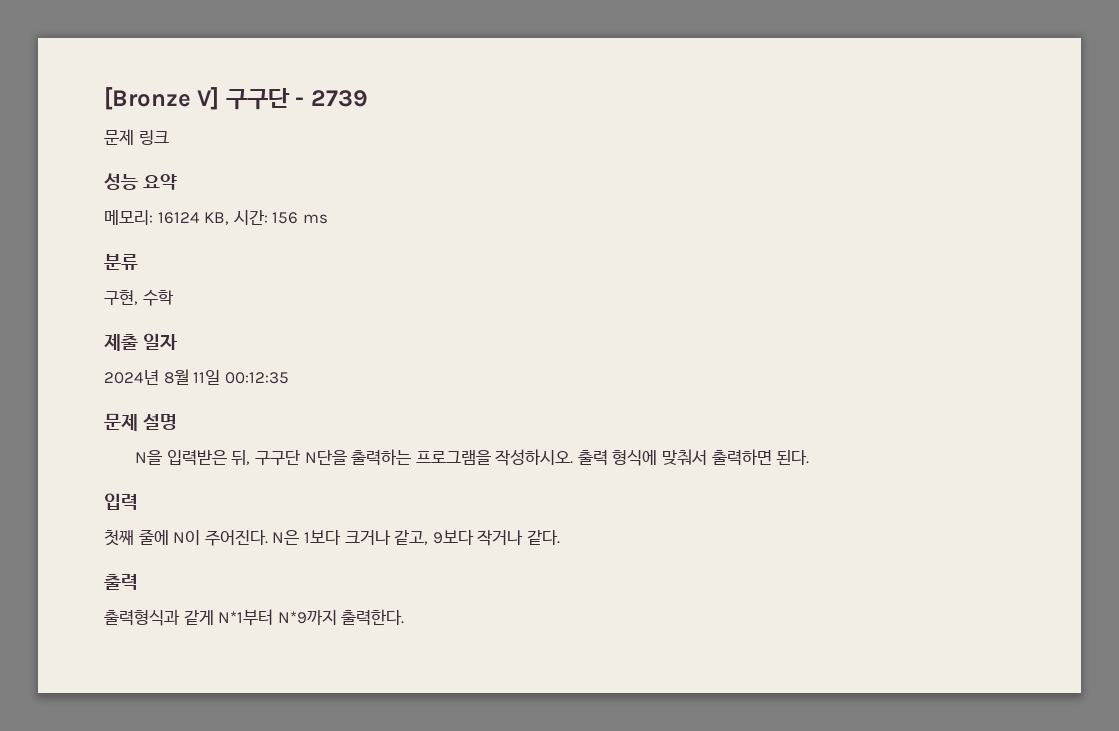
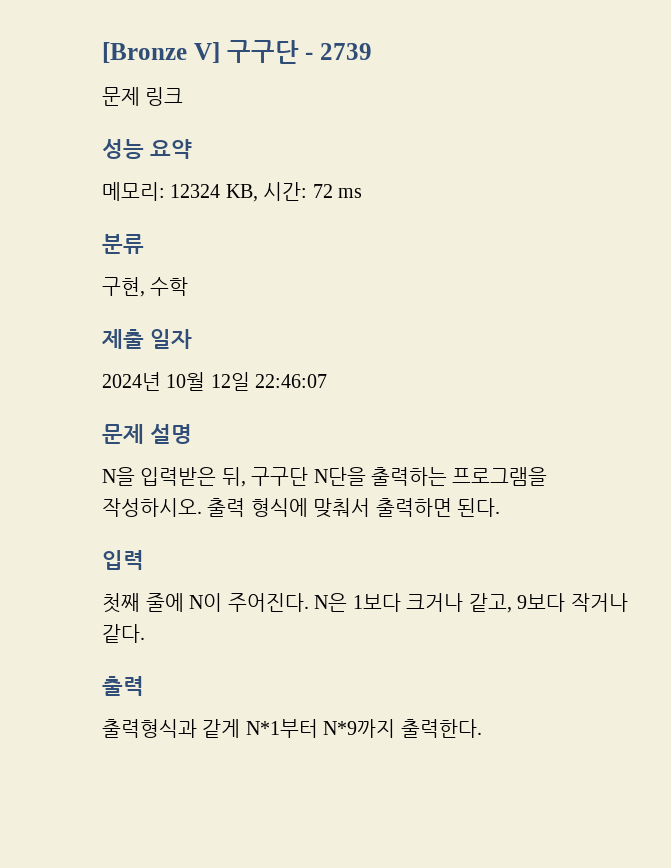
- 메모리: 16124 KB, 시간: 156 ms
+ 메모리: 12324 KB, 시간: 72 ms
- 2024년 8월 11일 00:12:35
+ 2024년 10월 12일 22:46:07

